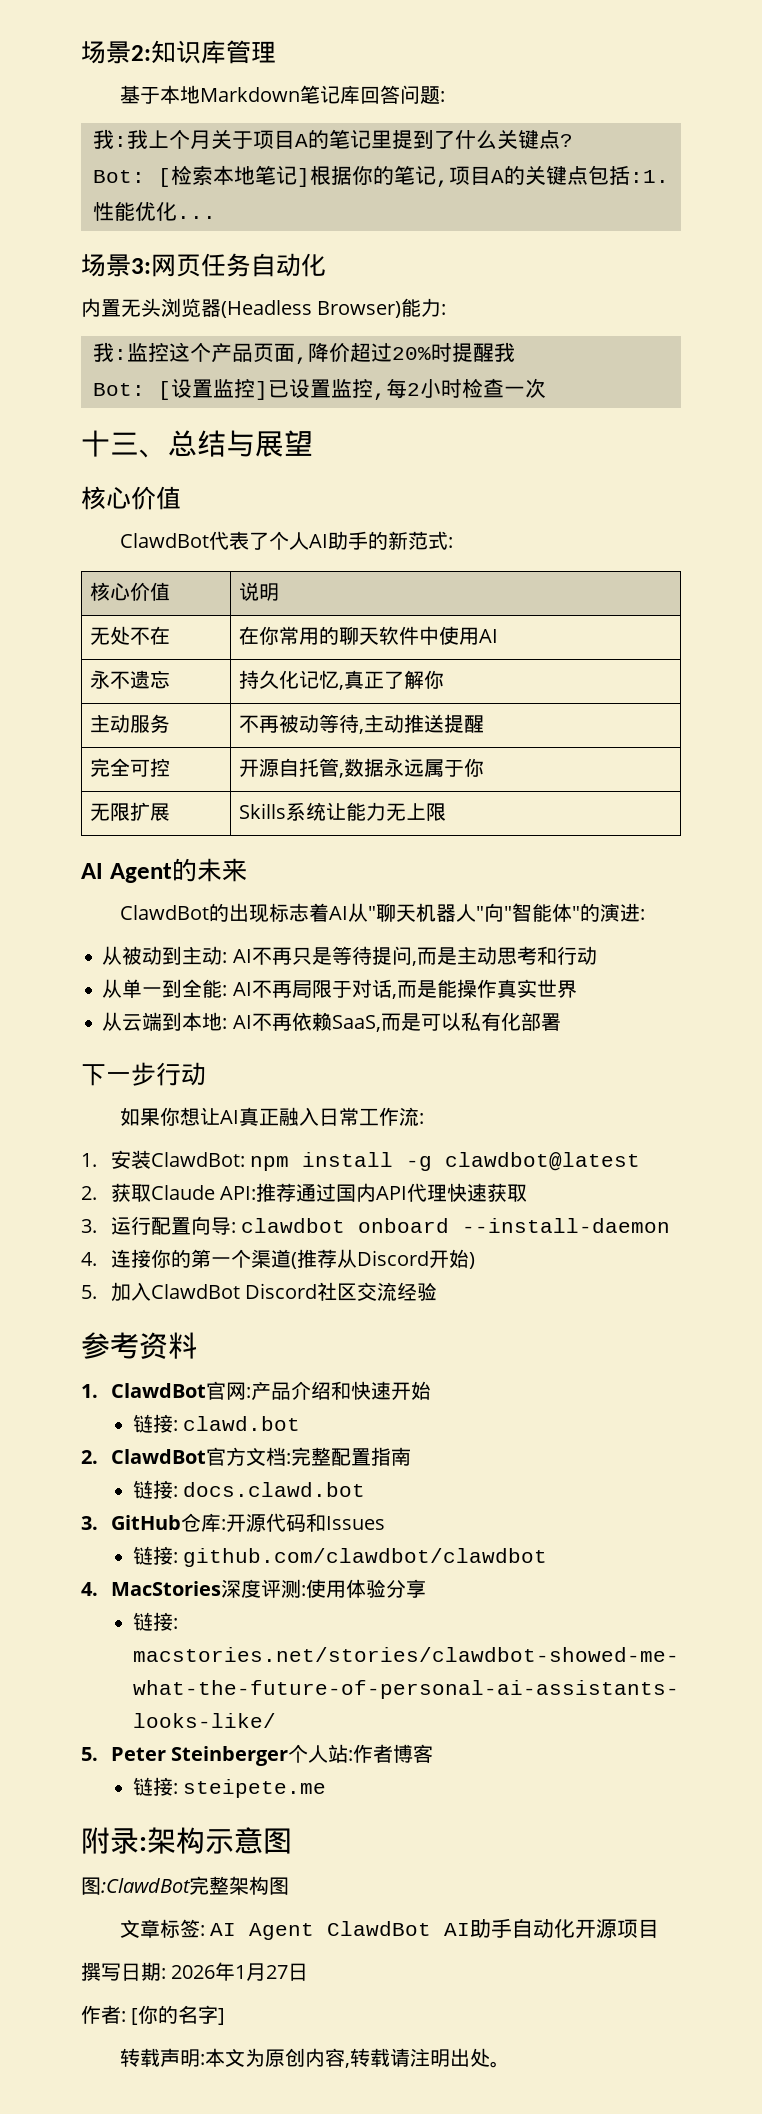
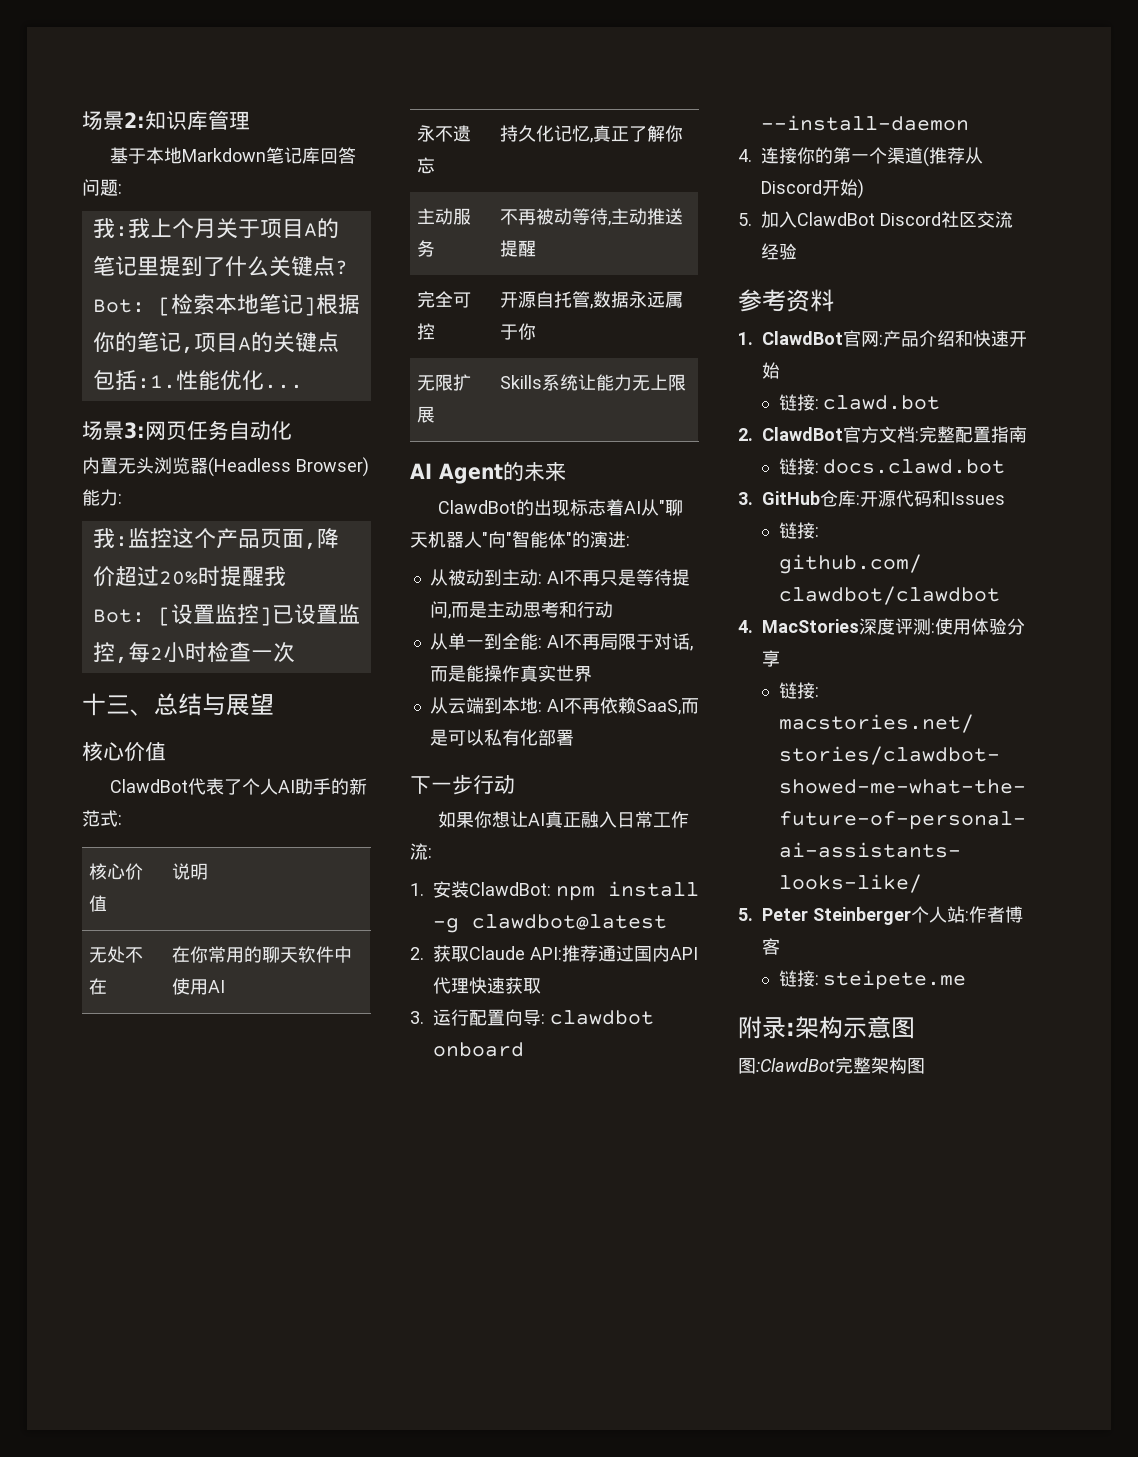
- 文章标签: AI Agent ClawdBot AI助手自动化开源项目
- 撰写日期: 2026年1月27日
- 作者: [你的名字]
- 转载声明:本文为原创内容,转载请注明出处。

